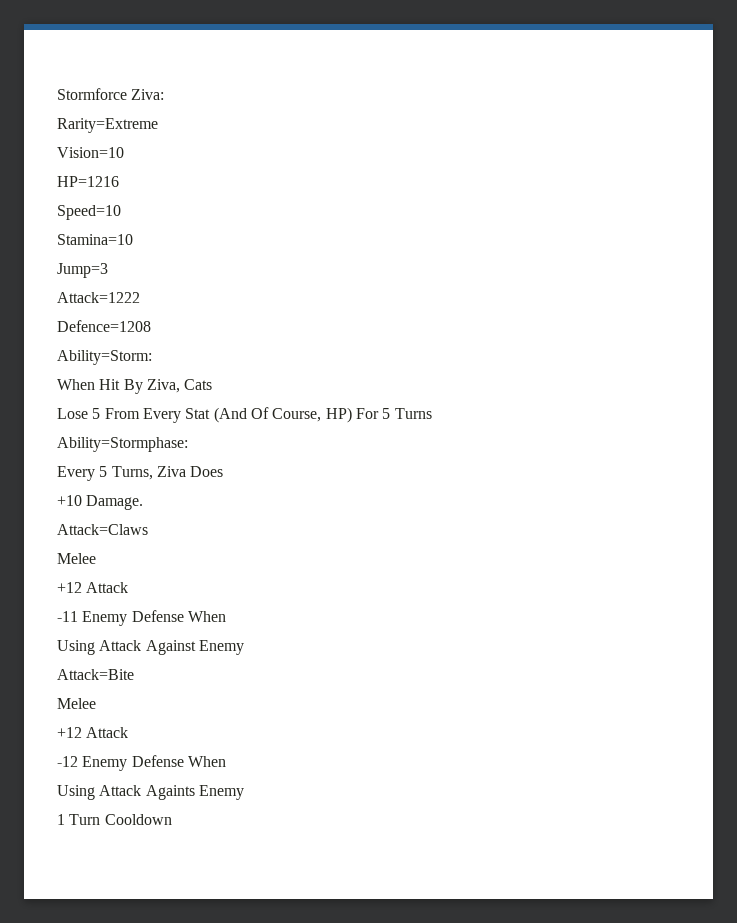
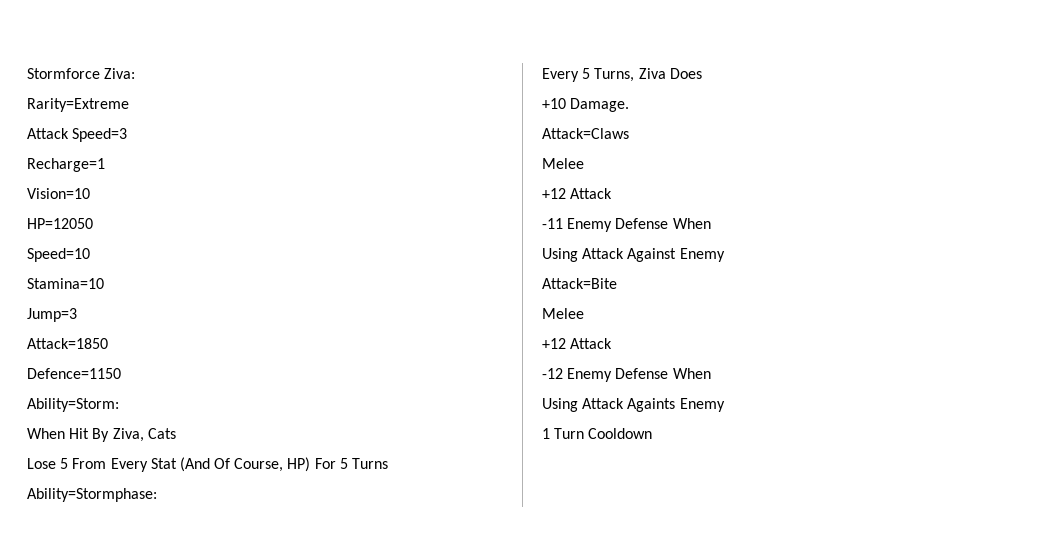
+ Attack Speed=3
+ Recharge=1
- HP=1216
+ HP=12050
- Attack=1222
- Defence=1208
+ Attack=1850
+ Defence=1150

